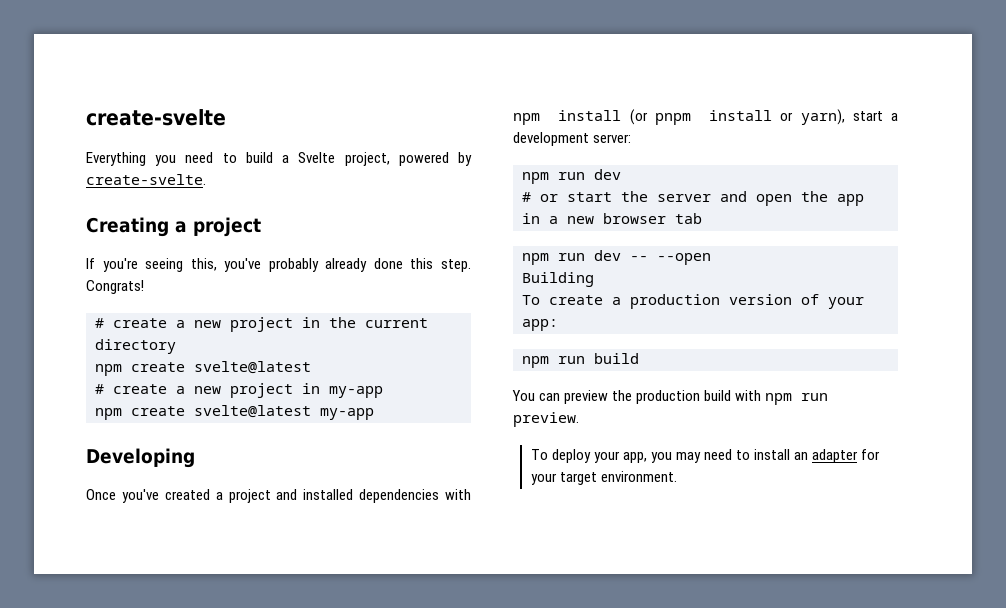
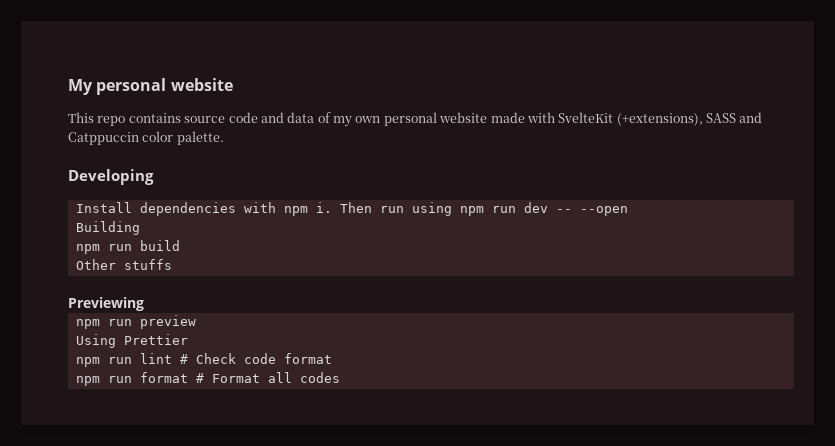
- create-svelte
- Everything you need to build a Svelte project, powered by create-svelte.
- Creating a project
- If you're seeing this, you've probably already done this step. Congrats!
- # create a new project in the current directory
- npm create svelte@latest
- # create a new project in my-app
- npm create svelte@latest my-app
+ My personal website
+ This repo contains source code and data of my own personal website made with SvelteKit (+extensions), SASS and Catppuccin color palette.
  Developing
- Once you've created a project and installed dependencies with npm install (or pnpm install or yarn), start a development server:
- npm run dev
- # or start the server and open the app in a new browser tab
- npm run dev -- --open
+ Install dependencies with npm i. Then run using npm run dev -- --open
- To create a production version of your app:
  npm run build
- You can preview the production build with npm run preview.
- To deploy your app, you may need to install an adapter for your target environment.
+ Other stuffs
+ Previewing
+ npm run preview
+ Using Prettier
+ npm run lint # Check code format
+ npm run format # Format all codes

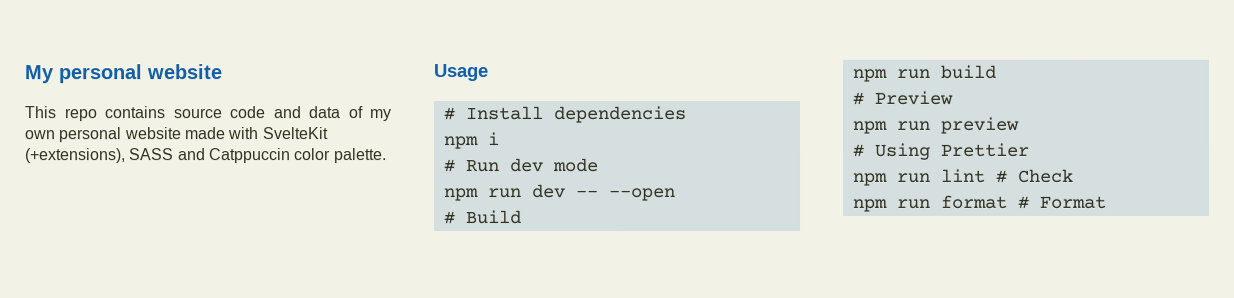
- Developing
- Install dependencies with npm i. Then run using npm run dev -- --open
+ Usage
+ # Install dependencies
+ npm i
+ # Run dev mode
+ npm run dev -- --open
- Building
+ # Build
- Other stuffs
- Previewing
+ # Preview
- Using Prettier
+ # Using Prettier
- npm run lint # Check code format
+ npm run lint # Check
- npm run format # Format all codes
+ npm run format # Format

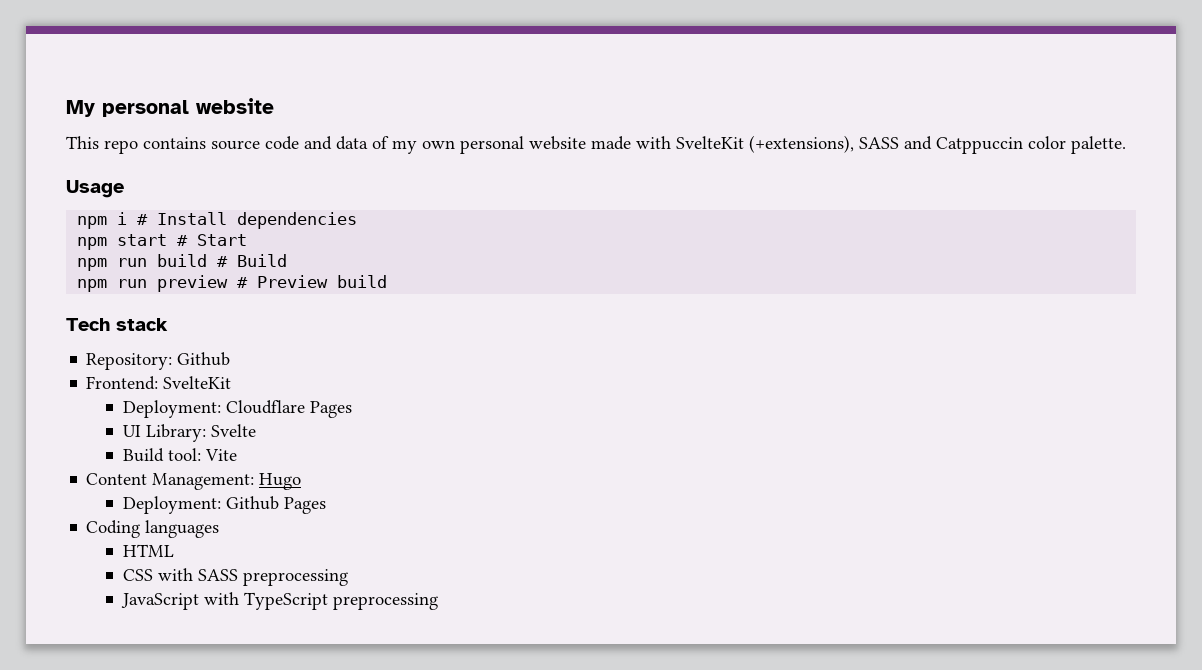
- # Install dependencies
+ npm i # Install dependencies
- npm i
- # Run dev mode
- npm run dev -- --open
- # Build
+ npm start # Start
+ npm run build # Build
- npm run build
- # Preview
- npm run preview
- # Using Prettier
- npm run lint # Check
- npm run format # Format
+ npm run preview # Preview build
+ Tech stack
+ Repository: Github
+ Frontend: SvelteKit
+ Deployment: Cloudflare Pages
+ UI Library: Svelte
+ Build tool: Vite
+ Content Management: Hugo
+ Deployment: Github Pages
+ Coding languages
+ HTML
+ CSS with SASS preprocessing
+ JavaScript with TypeScript preprocessing

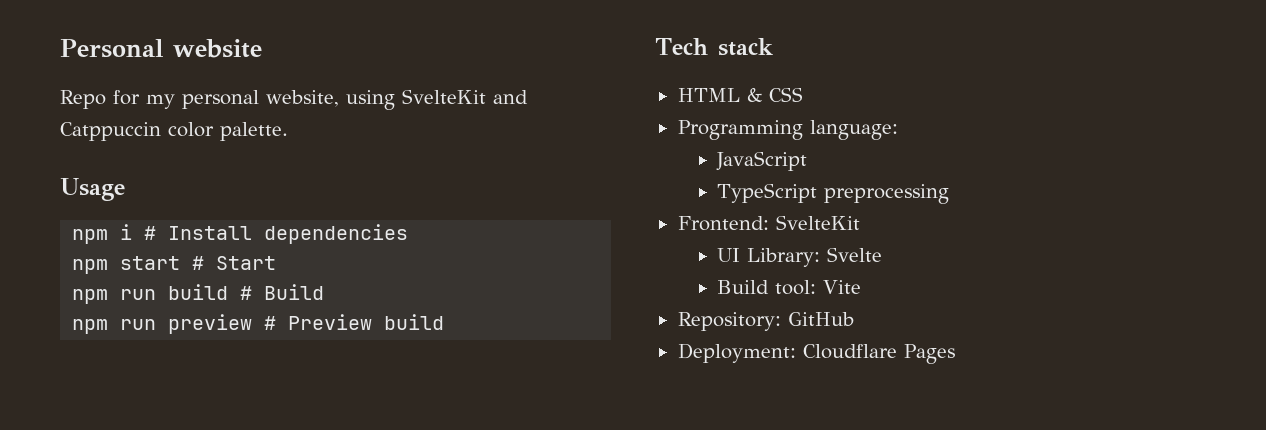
- My personal website
+ Personal website
- This repo contains source code and data of my own personal website made with SvelteKit (+extensions), SASS and Catppuccin color palette.
+ Repo for my personal website, using SvelteKit and Catppuccin color palette.
- Repository: Github
+ HTML & CSS
+ Programming language:
+ JavaScript
+ TypeScript preprocessing
- Deployment: Cloudflare Pages
- Content Management: Hugo
- Deployment: Github Pages
- Coding languages
- HTML
- CSS with SASS preprocessing
- JavaScript with TypeScript preprocessing
+ Repository: GitHub
+ Deployment: Cloudflare Pages

